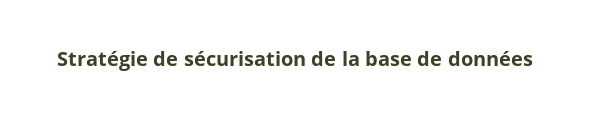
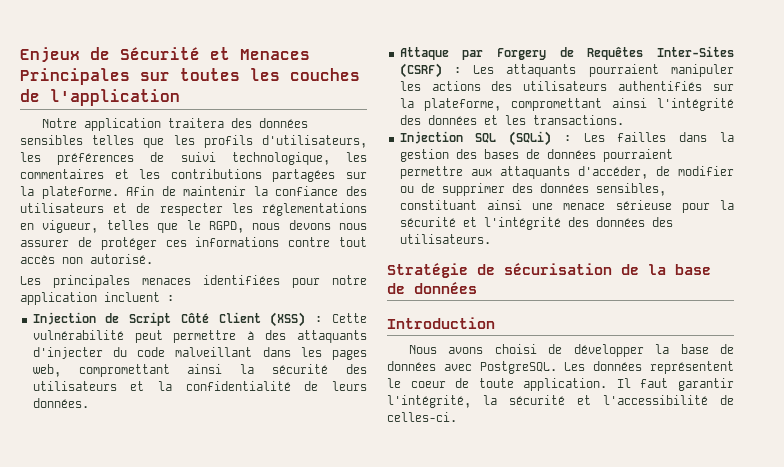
+ Enjeux de Sécurité et Menaces Principales sur toutes les couches de l'application
+ Notre application traitera des données sensibles telles que les profils d'utilisateurs, les préférences de suivi technologique, les commentaires et les contributions partagées sur la plateforme. Afin de maintenir la confiance des utilisateurs et de respecter les réglementations en vigueur, telles que le RGPD, nous devons nous assurer de protéger ces informations contre tout accès non autorisé.
+ Les principales menaces identifiées pour notre application incluent :
+ Injection de Script Côté Client (XSS) : Cette vulnérabilité peut permettre à des attaquants d'injecter du code malveillant dans les pages web, compromettant ainsi la sécurité des utilisateurs et la confidentialité de leurs données.
+ Attaque par Forgery de Requêtes Inter-Sites (CSRF) : Les attaquants pourraient manipuler les actions des utilisateurs authentifiés sur la plateforme, compromettant ainsi l'intégrité des données et les transactions.
+ Injection SQL (SQLi) : Les failles dans la gestion des bases de données pourraient permettre aux attaquants d'accéder, de modifier ou de supprimer des données sensibles, constituant ainsi une menace sérieuse pour la sécurité et l'intégrité des données des utilisateurs.
+ Introduction
+ Nous avons choisi de développer la base de données avec PostgreSQL. Les données représentent le coeur de toute application. Il faut garantir l'intégrité, la sécurité et l'accessibilité de celles-ci.

